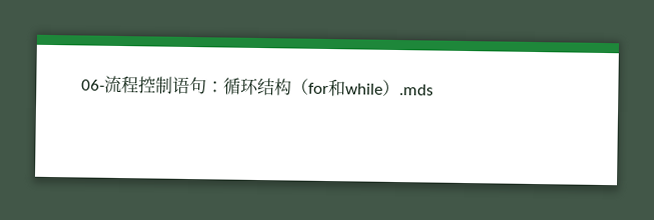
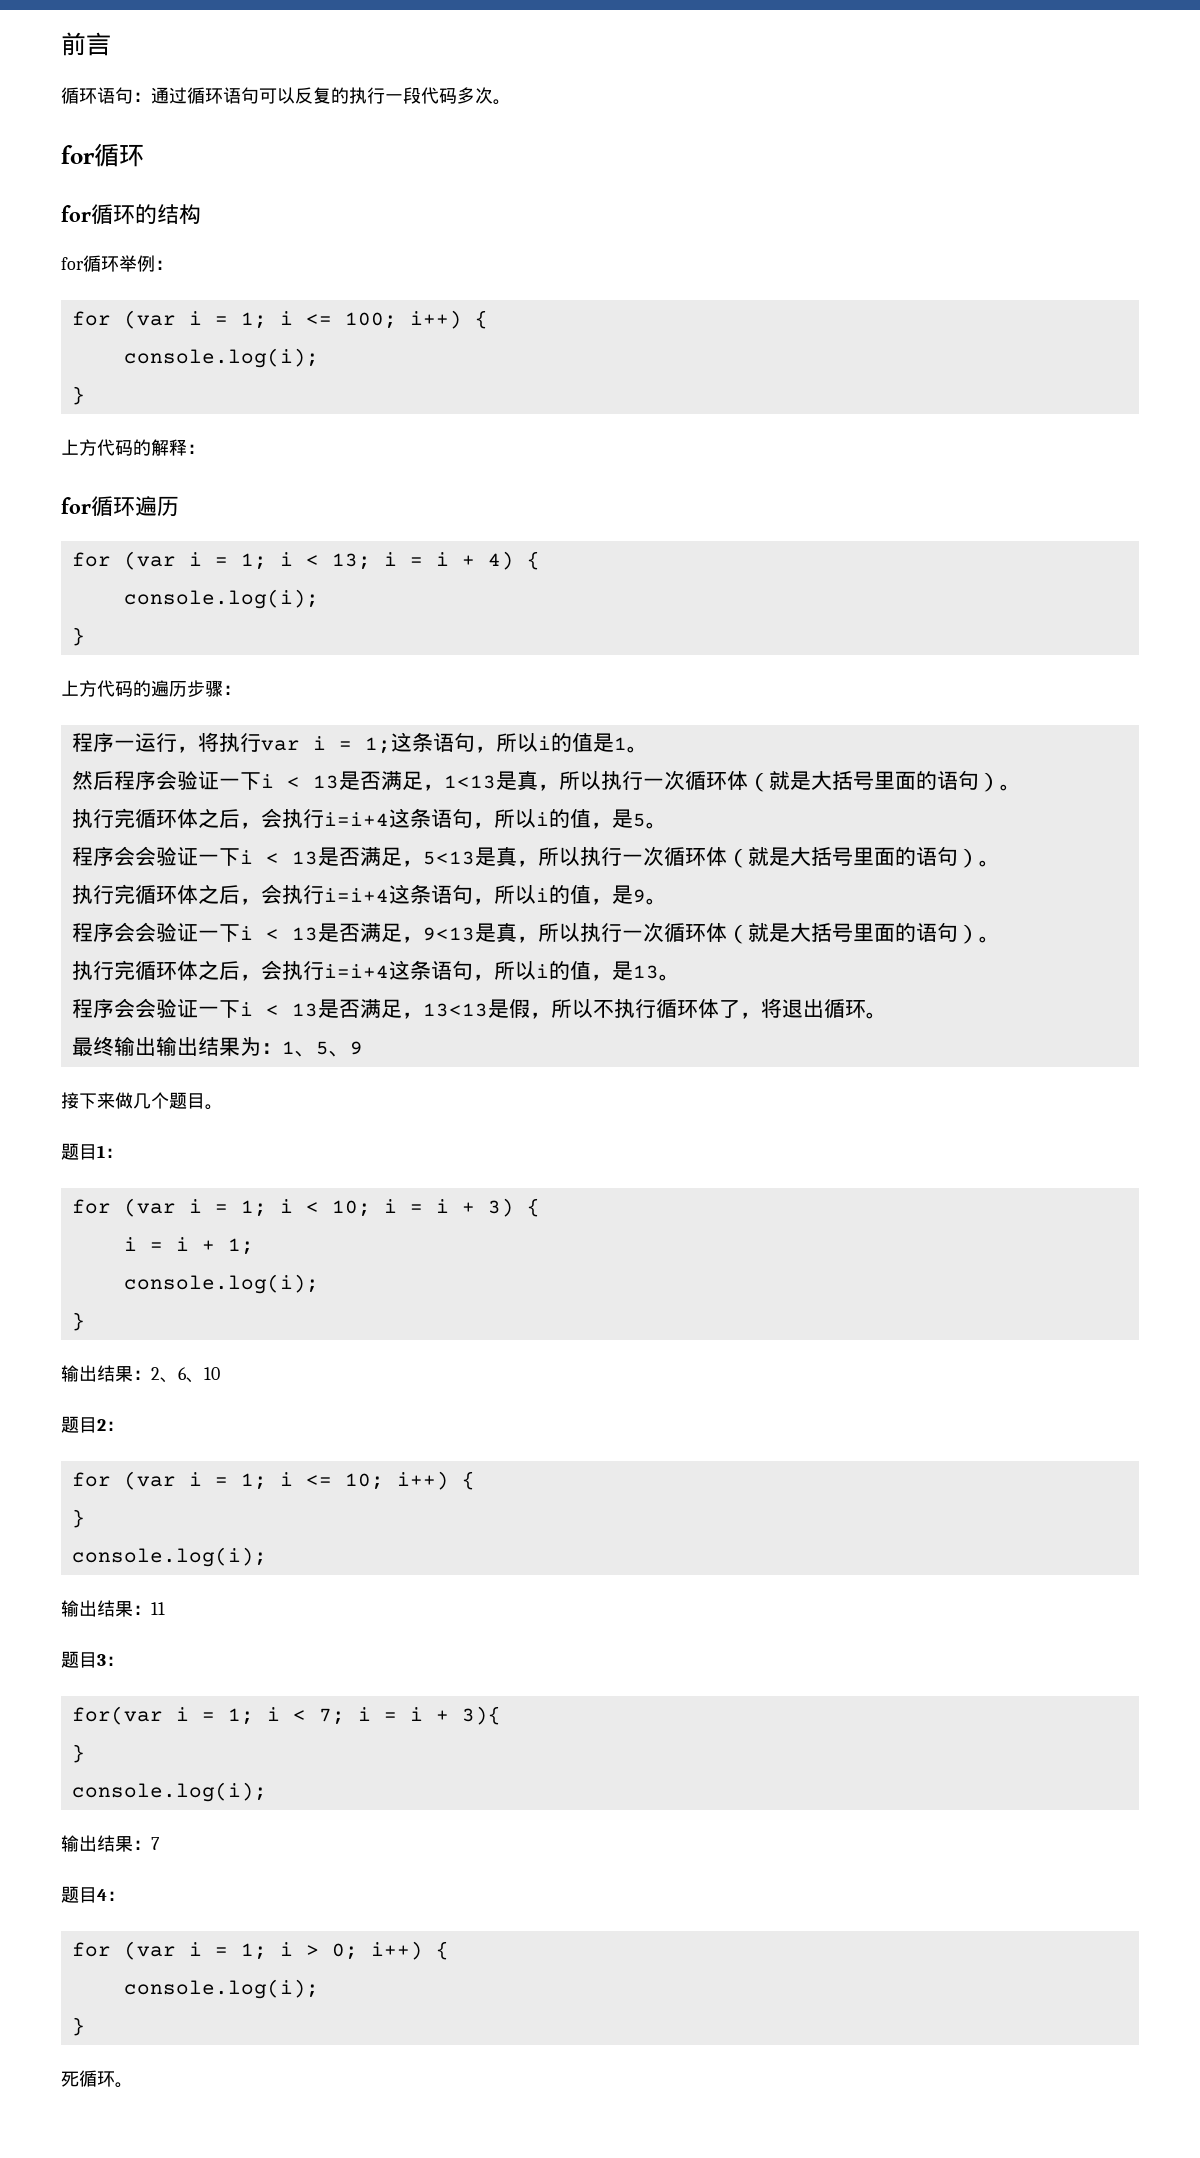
- 06-流程控制语句：循环结构（for和while）.mds
+ 前言
+ 循环语句：通过循环语句可以反复的执行一段代码多次。
+ for循环
+ for循环的结构
+ for循环举例：
+ for (var i = 1; i <= 100; i++) {
+ console.log(i);
+ }
+ 上方代码的解释：
+ for循环遍历
+ for (var i = 1; i < 13; i = i + 4) {
+ console.log(i);
+ }
+ 上方代码的遍历步骤：
+ 程序一运行，将执行var i = 1;这条语句，所以i的值是1。
+ 然后程序会验证一下i < 13是否满足，1<13是真，所以执行一次循环体（就是大括号里面的语句）。
+ 执行完循环体之后，会执行i=i+4这条语句，所以i的值，是5。
+ 程序会会验证一下i < 13是否满足，5<13是真，所以执行一次循环体（就是大括号里面的语句）。
+ 执行完循环体之后，会执行i=i+4这条语句，所以i的值，是9。
+ 程序会会验证一下i < 13是否满足，9<13是真，所以执行一次循环体（就是大括号里面的语句）。
+ 执行完循环体之后，会执行i=i+4这条语句，所以i的值，是13。
+ 程序会会验证一下i < 13是否满足，13<13是假，所以不执行循环体了，将退出循环。
+ 最终输出输出结果为：1、5、9
+ 接下来做几个题目。
+ 题目1：
+ for (var i = 1; i < 10; i = i + 3) {
+ i = i + 1;
+ console.log(i);
+ }
+ 输出结果：2、6、10
+ 题目2：
+ for (var i = 1; i <= 10; i++) {
+ }
+ console.log(i);
+ 输出结果：11
+ 题目3：
+ for(var i = 1; i < 7; i = i + 3){
+ }
+ console.log(i);
+ 输出结果：7
+ 题目4：
+ for (var i = 1; i > 0; i++) {
+ console.log(i);
+ }
+ 死循环。

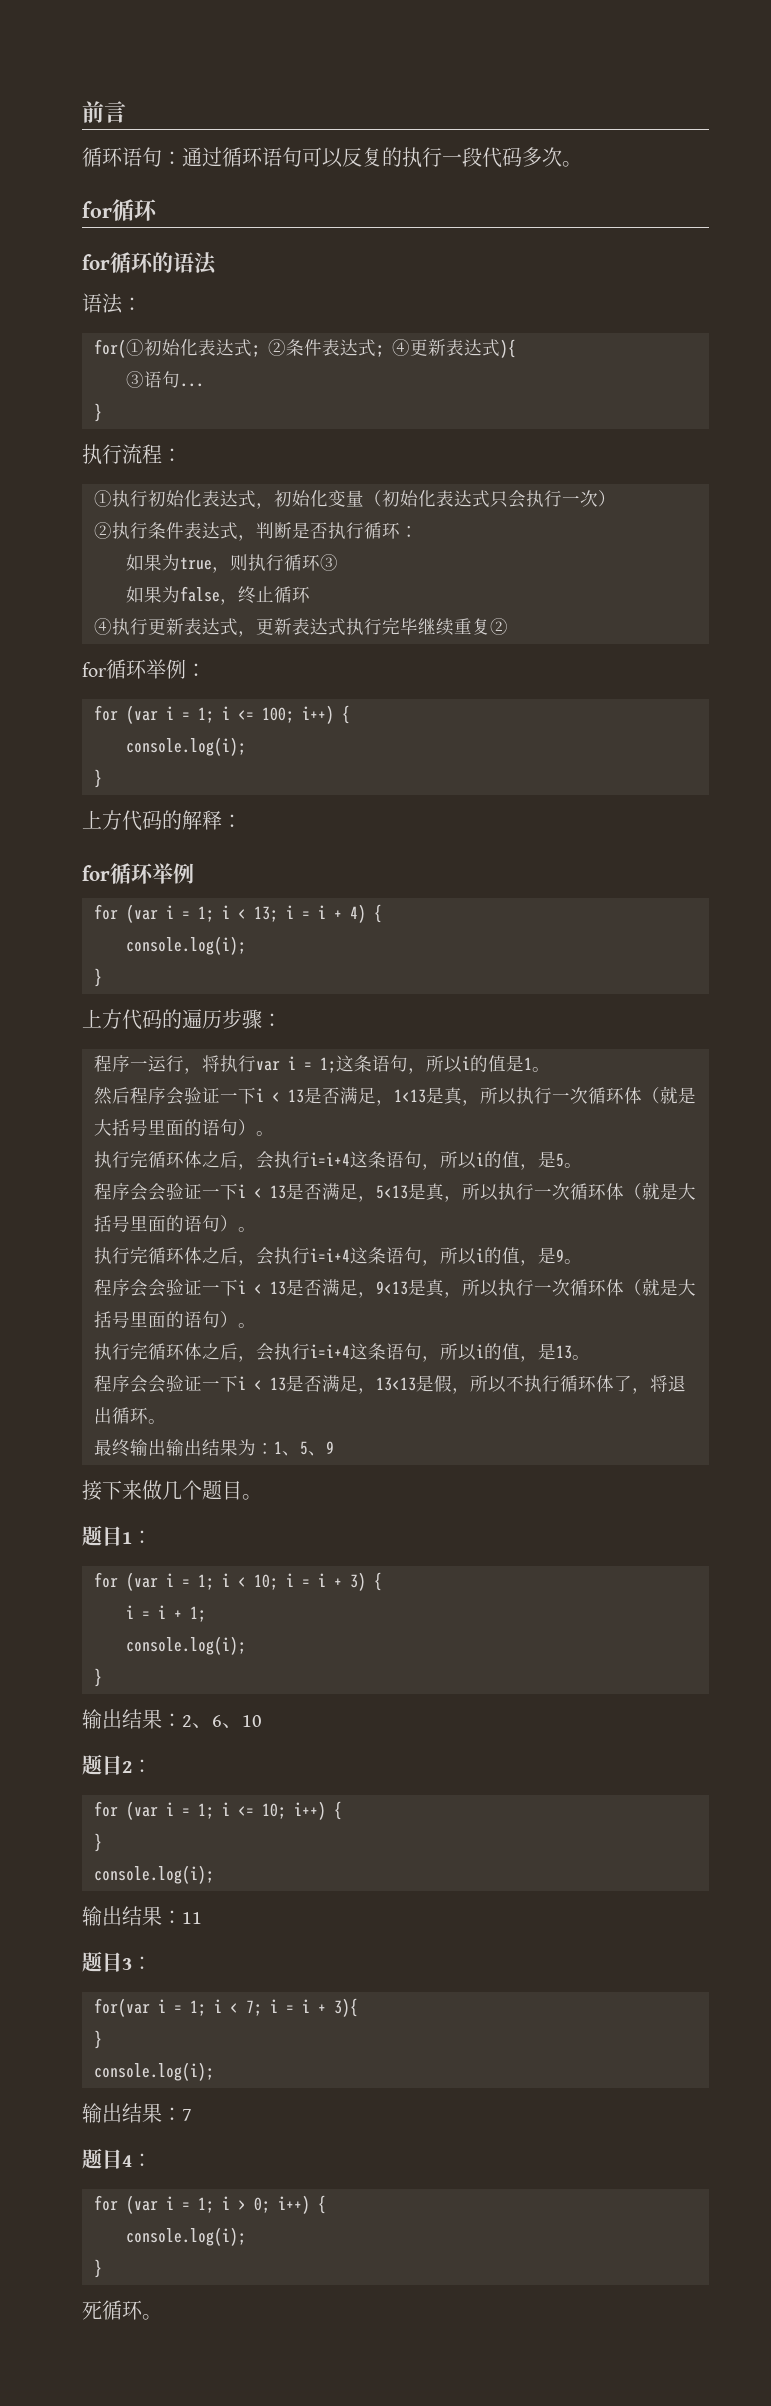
- for循环的结构
+ for循环的语法
+ 语法：
+ for(①初始化表达式; ②条件表达式; ④更新表达式){
+ ③语句...
+ }
+ 执行流程：
+ ①执行初始化表达式，初始化变量（初始化表达式只会执行一次）
+ ②执行条件表达式，判断是否执行循环：
+ 如果为true，则执行循环③
+ 如果为false，终止循环
+ ④执行更新表达式，更新表达式执行完毕继续重复②
  上方代码的解释：
- for循环遍历
+ for循环举例

